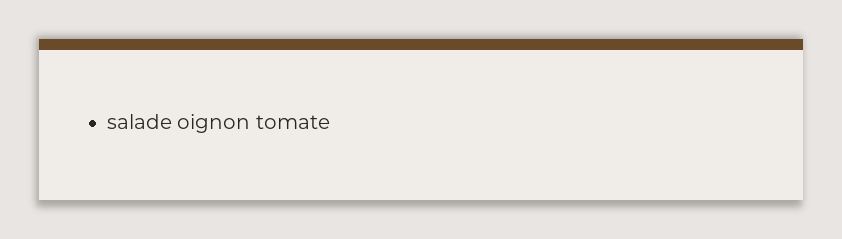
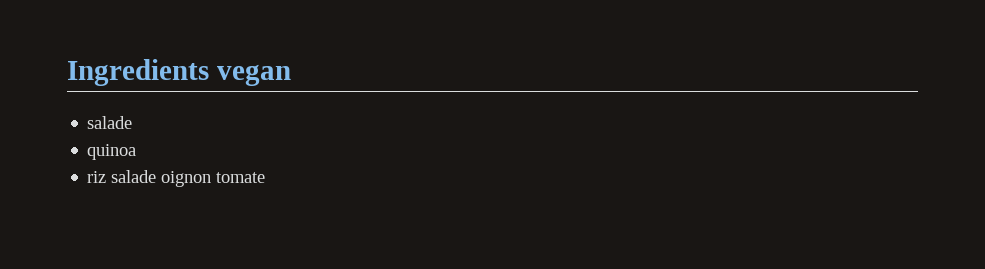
- salade oignon tomate
+ Ingredients vegan
+ salade
+ quinoa
+ riz salade oignon tomate

